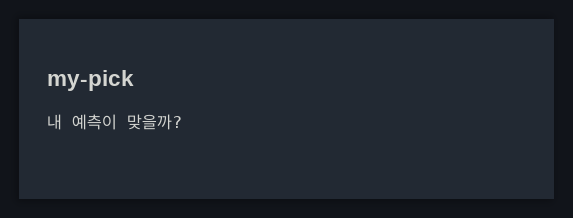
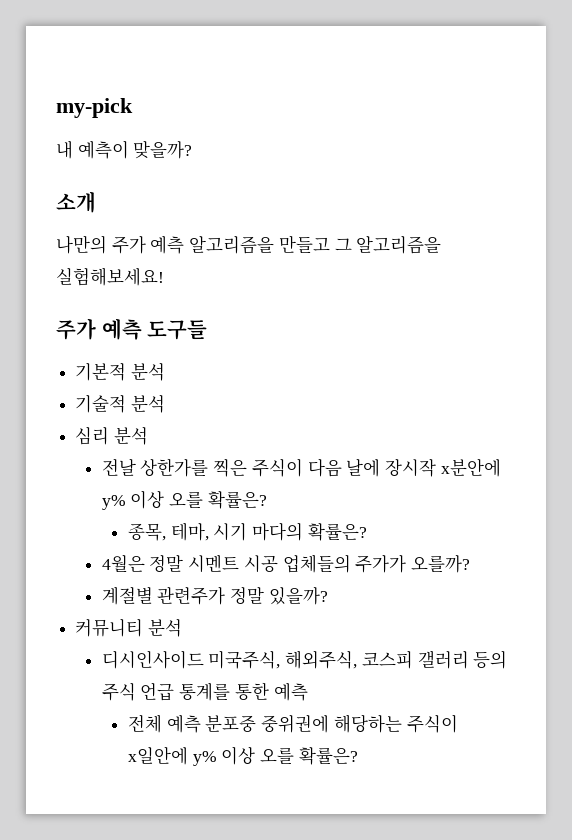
+ 소개
+ 나만의 주가 예측 알고리즘을 만들고 그 알고리즘을 실험해보세요!
+ 주가 예측 도구들
+ 기본적 분석
+ 기술적 분석
+ 심리 분석
+ 전날 상한가를 찍은 주식이 다음 날에 장시작 x분안에 y% 이상 오를 확률은?
+ 종목, 테마, 시기 마다의 확률은?
+ 4월은 정말 시멘트 시공 업체들의 주가가 오를까?
+ 계절별 관련주가 정말 있을까?
+ 커뮤니티 분석
+ 디시인사이드 미국주식, 해외주식, 코스피 갤러리 등의 주식 언급 통계를 통한 예측
+ 전체 예측 분포중 중위권에 해당하는 주식이 x일안에 y% 이상 오를 확률은?

